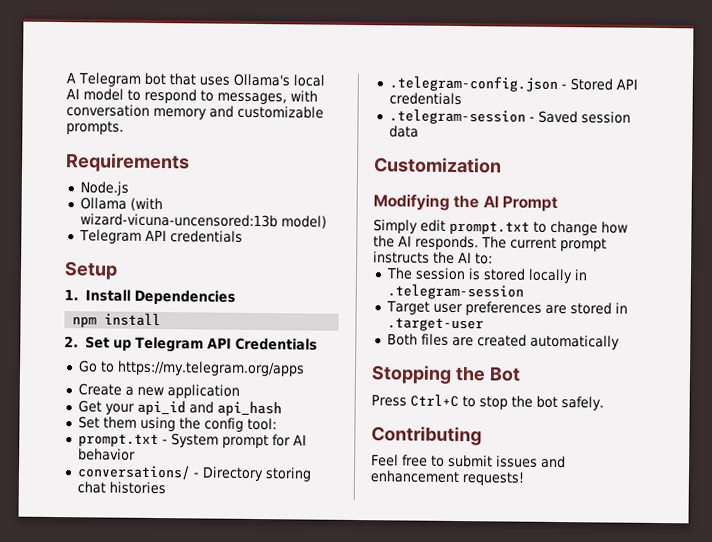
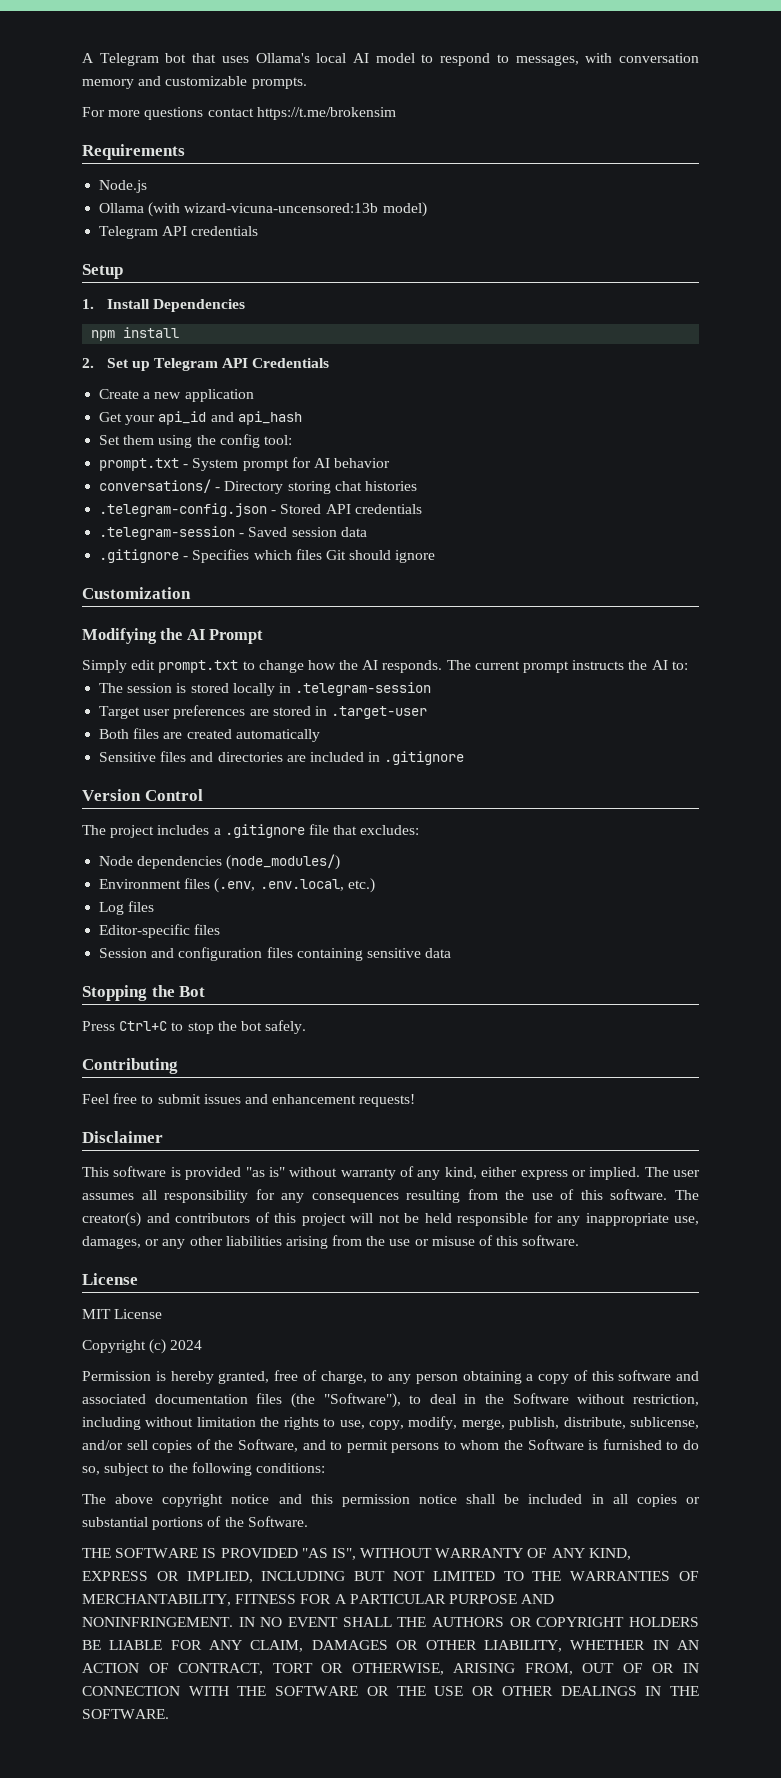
+ For more questions contact https://t.me/brokensim
- Go to https://my.telegram.org/apps
+ .gitignore - Specifies which files Git should ignore
+ Sensitive files and directories are included in .gitignore
+ Version Control
+ The project includes a .gitignore file that excludes:
+ Node dependencies (node_modules/)
+ Environment files (.env, .env.local, etc.)
+ Log files
+ Editor-specific files
+ Session and configuration files containing sensitive data
+ Disclaimer
+ This software is provided "as is" without warranty of any kind, either express or implied. The user assumes all responsibility for any consequences resulting from the use of this software. The creator(s) and contributors of this project will not be held responsible for any inappropriate use, damages, or any other liabilities arising from the use or misuse of this software.
+ License
+ MIT License
+ Copyright (c) 2024
+ Permission is hereby granted, free of charge, to any person obtaining a copy of this software and associated documentation files (the "Software"), to deal in the Software without restriction, including without limitation the rights to use, copy, modify, merge, publish, distribute, sublicense, and/or sell copies of the Software, and to permit persons to whom the Software is furnished to do so, subject to the following conditions:
+ The above copyright notice and this permission notice shall be included in all copies or substantial portions of the Software.
+ THE SOFTWARE IS PROVIDED "AS IS", WITHOUT WARRANTY OF ANY KIND, EXPRESS OR IMPLIED, INCLUDING BUT NOT LIMITED TO THE WARRANTIES OF MERCHANTABILITY, FITNESS FOR A PARTICULAR PURPOSE AND NONINFRINGEMENT. IN NO EVENT SHALL THE AUTHORS OR COPYRIGHT HOLDERS BE LIABLE FOR ANY CLAIM, DAMAGES OR OTHER LIABILITY, WHETHER IN AN ACTION OF CONTRACT, TORT OR OTHERWISE, ARISING FROM, OUT OF OR IN CONNECTION WITH THE SOFTWARE OR THE USE OR OTHER DEALINGS IN THE SOFTWARE.

